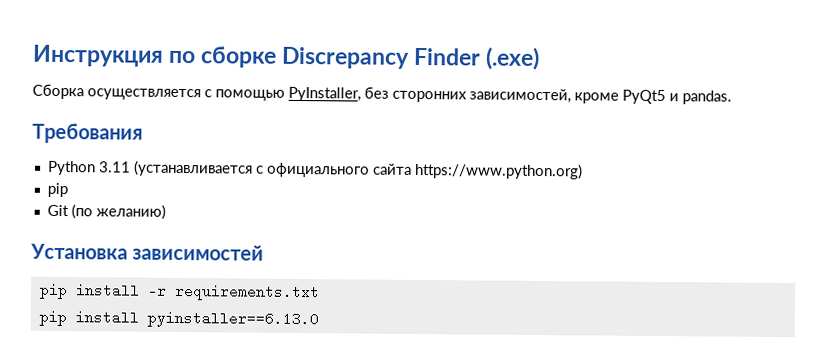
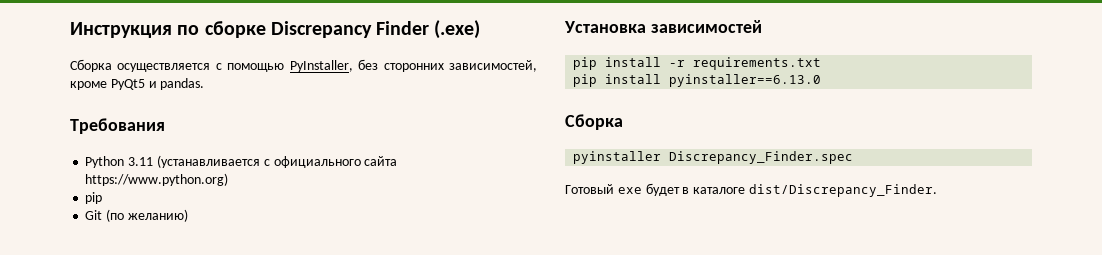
  pip install pyinstaller==6.13.0
+ Сборка
+ pyinstaller Discrepancy_Finder.spec
+ Готовый exe будет в каталоге dist/Discrepancy_Finder.

